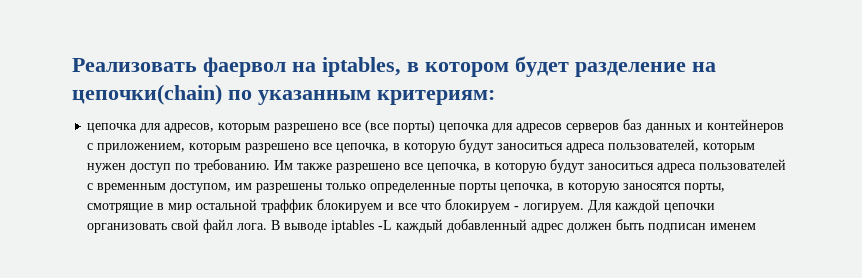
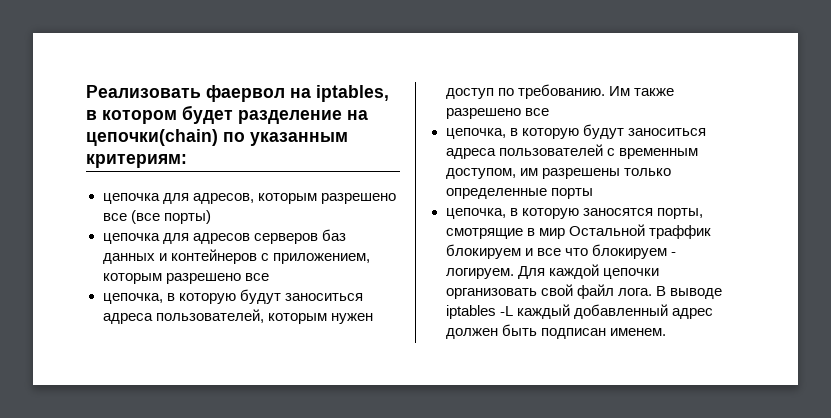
- цепочка для адресов, которым разрешено все (все порты) цепочка для адресов серверов баз данных и контейнеров с приложением, которым разрешено все цепочка, в которую будут заноситься адреса пользователей, которым нужен доступ по требованию.
+ цепочка для адресов, которым разрешено все (все порты)
+ цепочка для адресов серверов баз данных и контейнеров с приложением, которым разрешено все
+ цепочка, в которую будут заноситься адреса пользователей, которым нужен доступ по требованию.
- Им также разрешено все цепочка, в которую будут заноситься адреса пользователей с временным доступом, им разрешены только определенные порты цепочка, в которую заносятся порты, смотрящие в мир остальной траффик блокируем и все что блокируем - логируем.
+ Им также разрешено все
+ цепочка, в которую будут заноситься адреса пользователей с временным доступом, им разрешены только определенные порты
+ цепочка, в которую заносятся порты, смотрящие в мир Остальной траффик блокируем и все что блокируем - логируем.
- В выводе iptables -L каждый добавленный адрес должен быть подписан именем
+ В выводе iptables -L каждый добавленный адрес должен быть подписан именем.

